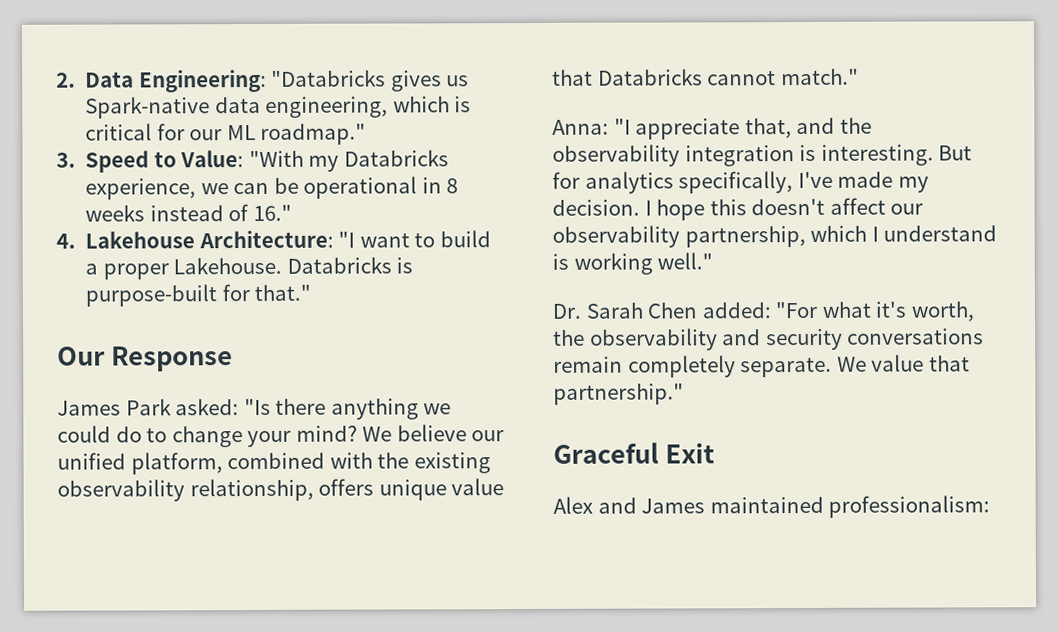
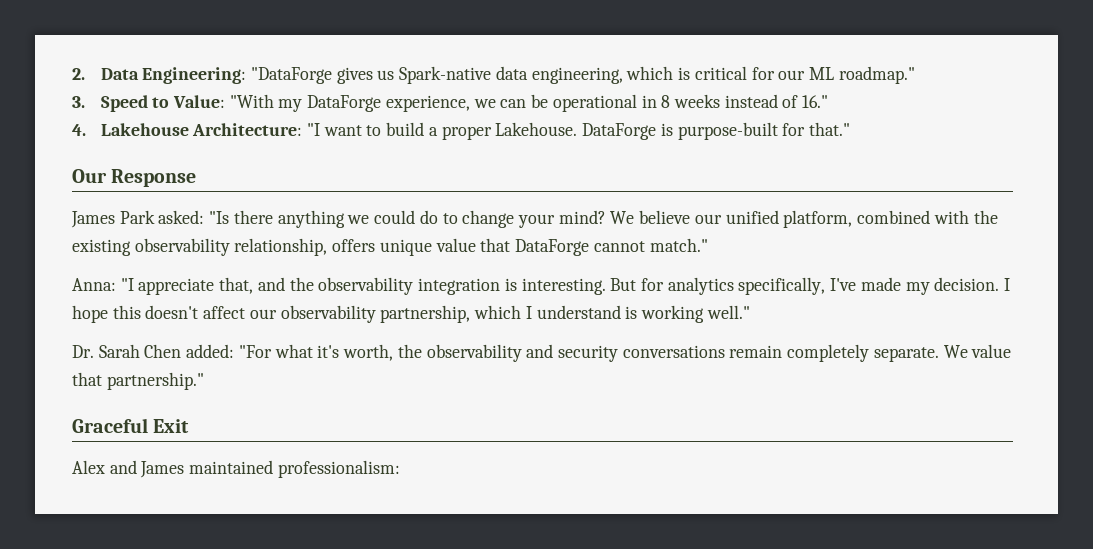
- 2. Data Engineering: "Databricks gives us Spark-native data engineering, which is critical for our ML roadmap."
+ 2. Data Engineering: "DataForge gives us Spark-native data engineering, which is critical for our ML roadmap."
- 3. Speed to Value: "With my Databricks experience, we can be operational in 8 weeks instead of 16."
+ 3. Speed to Value: "With my DataForge experience, we can be operational in 8 weeks instead of 16."
- Databricks is purpose-built for that."
+ DataForge is purpose-built for that."
- We believe our unified platform, combined with the existing observability relationship, offers unique value that Databricks cannot match."
+ We believe our unified platform, combined with the existing observability relationship, offers unique value that DataForge cannot match."

